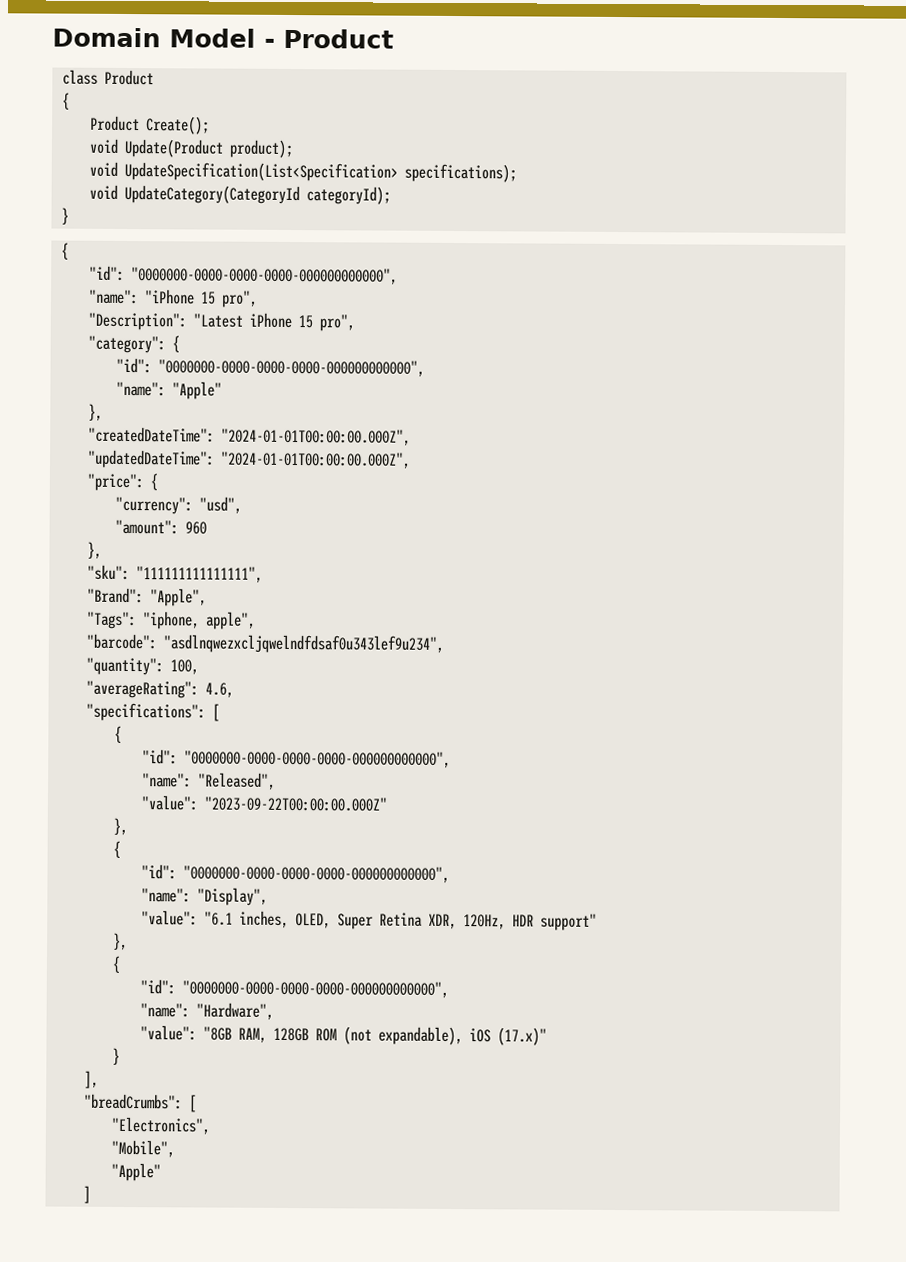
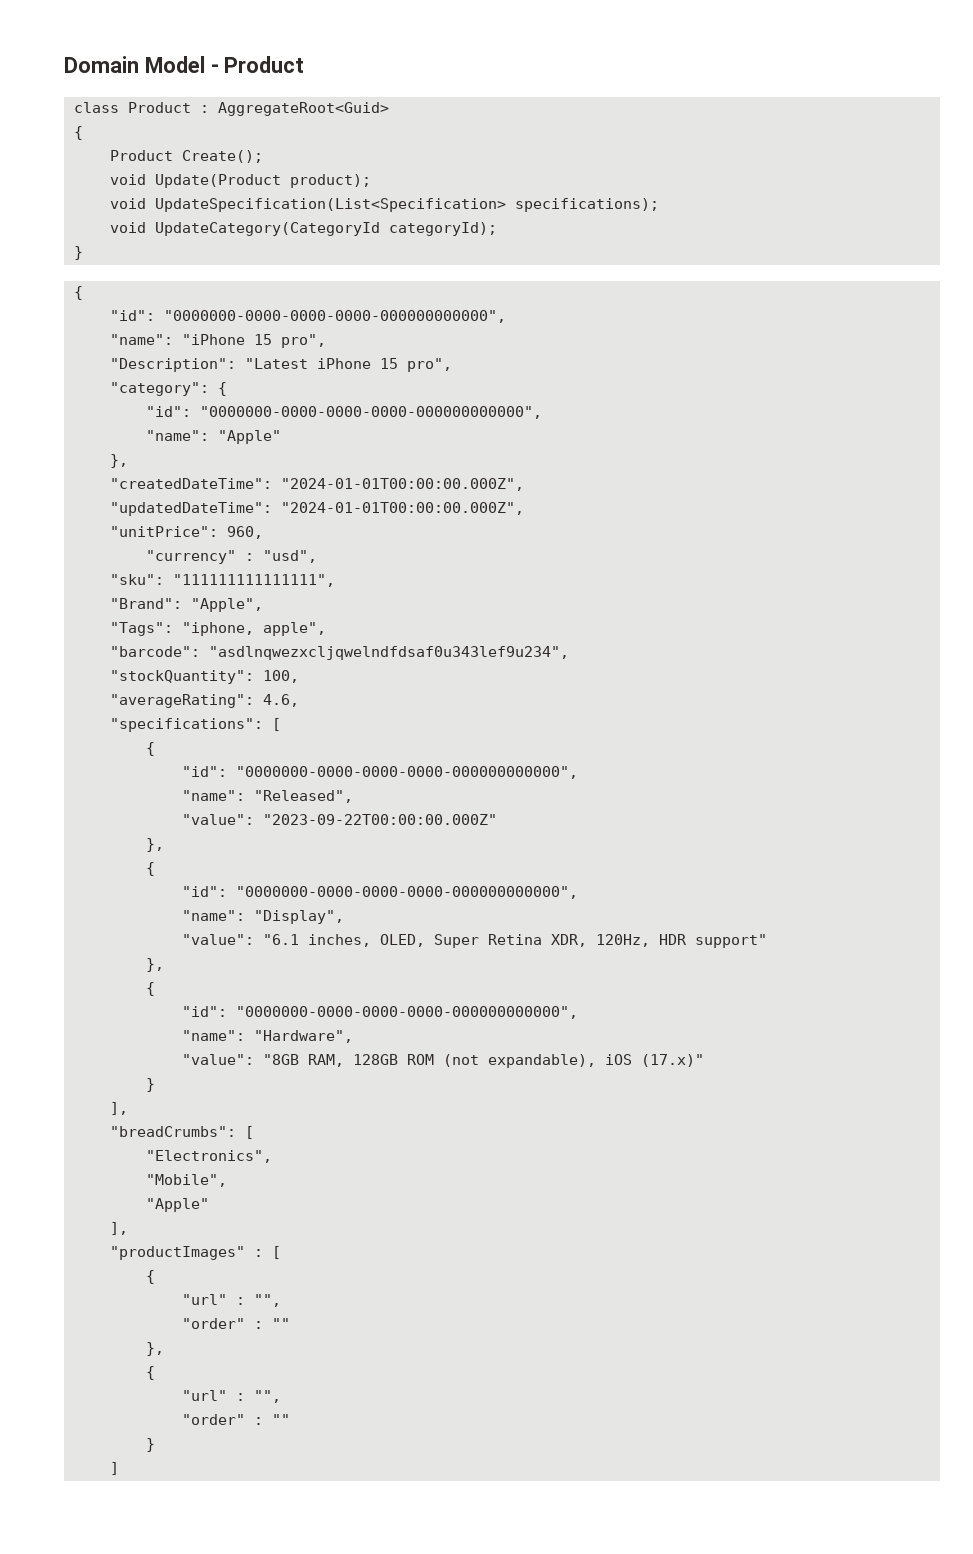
- class Product
+ class Product : AggregateRoot<Guid>
- "price": {
- "currency": "usd",
- "amount": 960
- },
+ "unitPrice": 960,
+ "currency" : "usd",
- "quantity": 100,
+ "stockQuantity": 100,
  "Mobile",
  "Apple"
+ ],
+ "productImages" : [
+ {
+ "url" : "",
+ "order" : ""
+ },
+ {
+ "url" : "",
+ "order" : ""
+ }

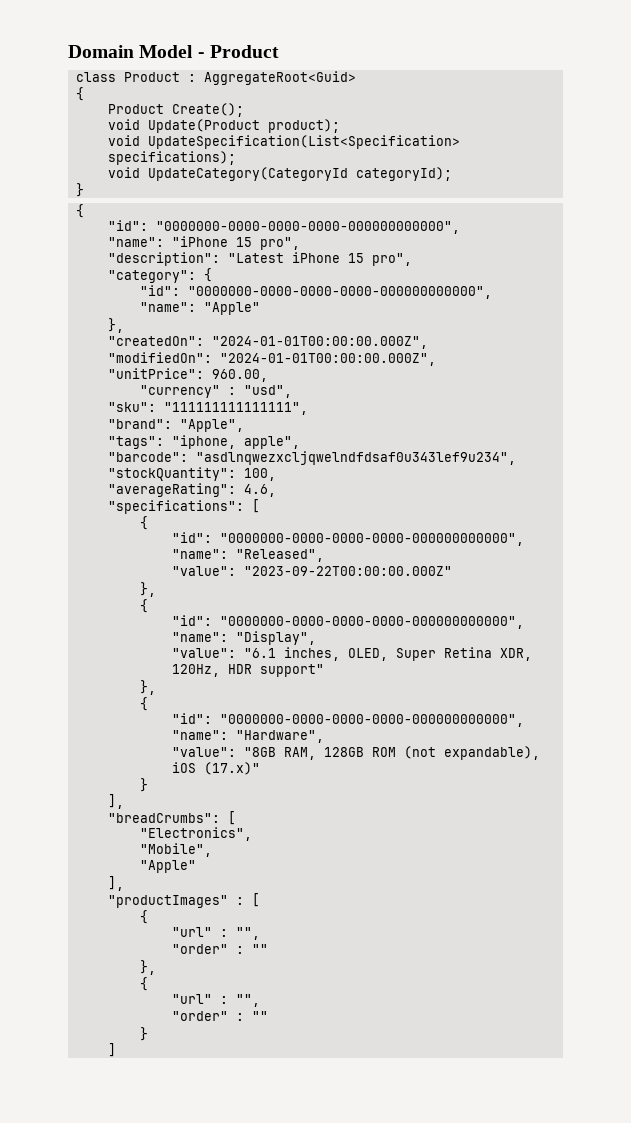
- "Description": "Latest iPhone 15 pro",
+ "description": "Latest iPhone 15 pro",
- "createdDateTime": "2024-01-01T00:00:00.000Z",
- "updatedDateTime": "2024-01-01T00:00:00.000Z",
+ "createdOn": "2024-01-01T00:00:00.000Z",
+ "modifiedOn": "2024-01-01T00:00:00.000Z",
- "unitPrice": 960,
+ "unitPrice": 960.00,
- "Brand": "Apple",
+ "brand": "Apple",
- "Tags": "iphone, apple",
+ "tags": "iphone, apple",

